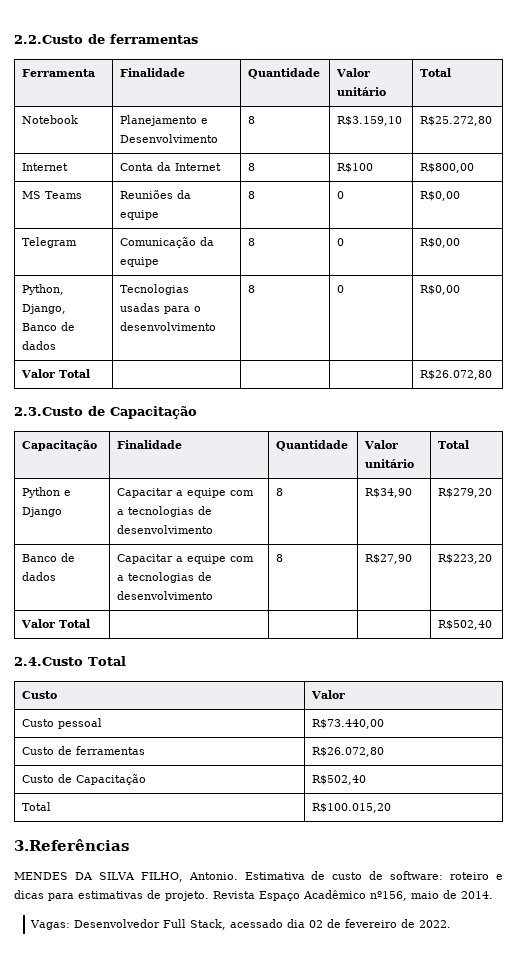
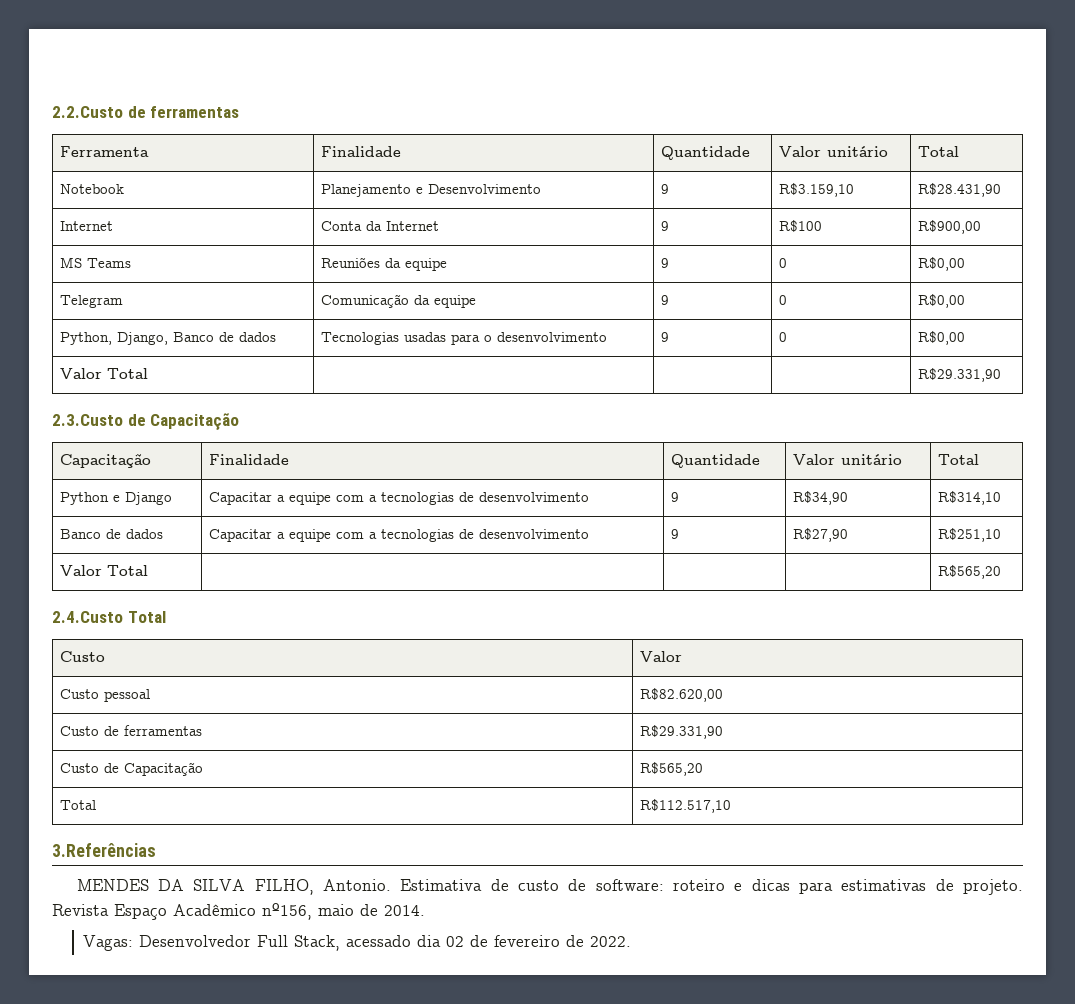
- Notebook | Planejamento e Desenvolvimento | 8 | R$3.159,10 | R$25.272,80
+ Notebook | Planejamento e Desenvolvimento | 9 | R$3.159,10 | R$28.431,90
- Internet | Conta da Internet | 8 | R$100 | R$800,00
+ Internet | Conta da Internet | 9 | R$100 | R$900,00
- MS Teams | Reuniões da equipe | 8 | 0 | R$0,00
+ MS Teams | Reuniões da equipe | 9 | 0 | R$0,00
- Telegram | Comunicação da equipe | 8 | 0 | R$0,00
+ Telegram | Comunicação da equipe | 9 | 0 | R$0,00
- Python, Django, Banco de dados | Tecnologias usadas para o desenvolvimento | 8 | 0 | R$0,00
+ Python, Django, Banco de dados | Tecnologias usadas para o desenvolvimento | 9 | 0 | R$0,00
- Valor Total | | | | R$26.072,80
+ Valor Total | | | | R$29.331,90
- Python e Django | Capacitar a equipe com a tecnologias de desenvolvimento | 8 | R$34,90 | R$279,20
+ Python e Django | Capacitar a equipe com a tecnologias de desenvolvimento | 9 | R$34,90 | R$314,10
- Banco de dados | Capacitar a equipe com a tecnologias de desenvolvimento | 8 | R$27,90 | R$223,20
- Valor Total | | | | R$502,40
+ Banco de dados | Capacitar a equipe com a tecnologias de desenvolvimento | 9 | R$27,90 | R$251,10
+ Valor Total | | | | R$565,20
- Custo pessoal | R$73.440,00
+ Custo pessoal | R$82.620,00
- Custo de ferramentas | R$26.072,80
+ Custo de ferramentas | R$29.331,90
- Custo de Capacitação | R$502,40
- Total | R$100.015,20
+ Custo de Capacitação | R$565,20
+ Total | R$112.517,10

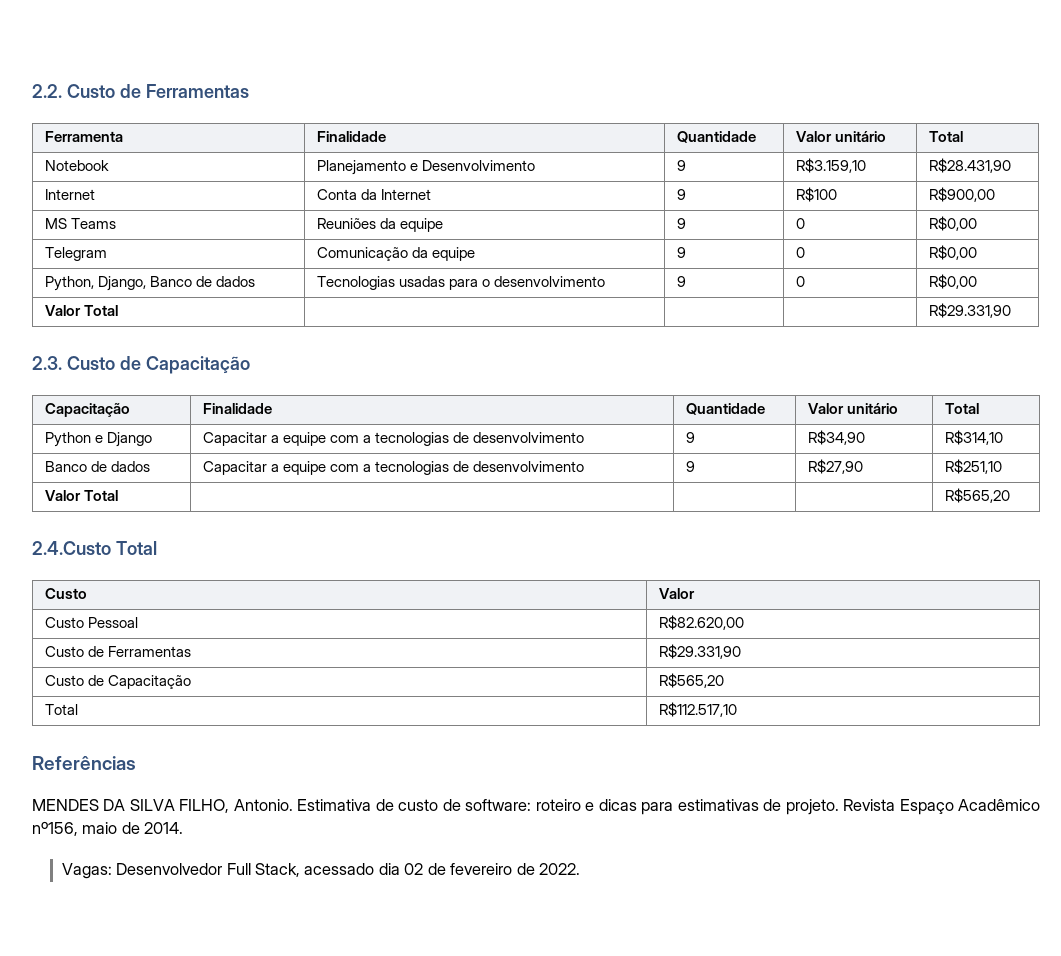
- 2.2.Custo de ferramentas
+ 2.2. Custo de Ferramentas
- 2.3.Custo de Capacitação
+ 2.3. Custo de Capacitação
- Custo pessoal | R$82.620,00
+ Custo Pessoal | R$82.620,00
- Custo de ferramentas | R$29.331,90
+ Custo de Ferramentas | R$29.331,90
- 3.Referências
+ Referências

